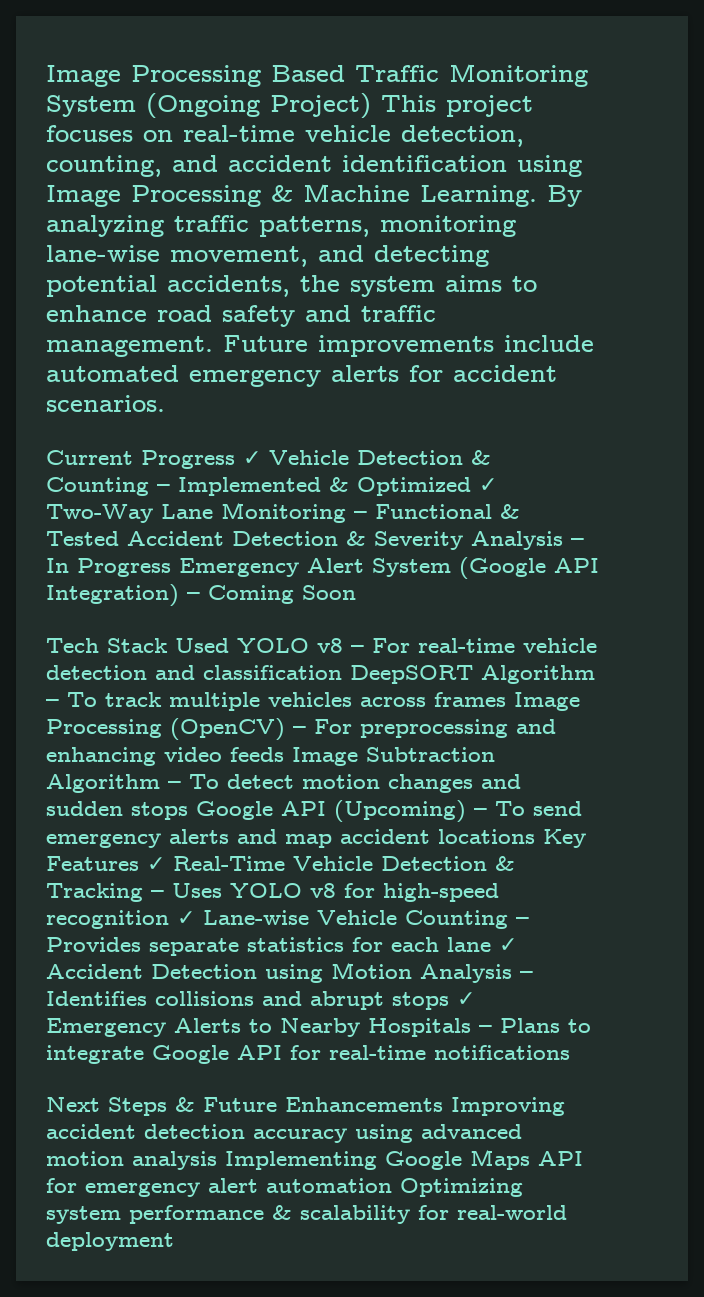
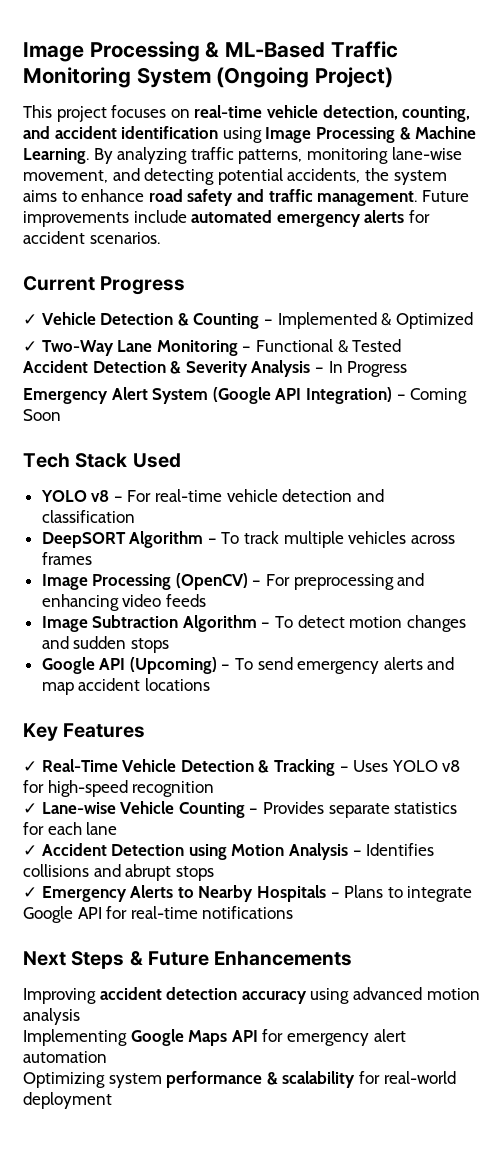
- Image Processing Based Traffic Monitoring System (Ongoing Project) This project focuses on real-time vehicle detection, counting, and accident identification using Image Processing & Machine Learning.
+ Image Processing & ML-Based Traffic Monitoring System (Ongoing Project)
+ This project focuses on real-time vehicle detection, counting, and accident identification using Image Processing & Machine Learning.
- Current Progress ✓ Vehicle Detection & Counting – Implemented & Optimized ✓ Two-Way Lane Monitoring – Functional & Tested Accident Detection & Severity Analysis – In Progress Emergency Alert System (Google API Integration) – Coming Soon
+ Current Progress
+ ✓ Vehicle Detection & Counting – Implemented & Optimized
+ ✓ Two-Way Lane Monitoring – Functional & Tested
+ Accident Detection & Severity Analysis – In Progress
+ Emergency Alert System (Google API Integration) – Coming Soon
- Tech Stack Used YOLO v8 – For real-time vehicle detection and classification DeepSORT Algorithm – To track multiple vehicles across frames Image Processing (OpenCV) – For preprocessing and enhancing video feeds Image Subtraction Algorithm – To detect motion changes and sudden stops Google API (Upcoming) – To send emergency alerts and map accident locations Key Features ✓ Real-Time Vehicle Detection & Tracking – Uses YOLO v8 for high-speed recognition ✓ Lane-wise Vehicle Counting – Provides separate statistics for each lane ✓ Accident Detection using Motion Analysis – Identifies collisions and abrupt stops ✓ Emergency Alerts to Nearby Hospitals – Plans to integrate Google API for real-time notifications
+ Tech Stack Used
+ YOLO v8 – For real-time vehicle detection and classification
+ DeepSORT Algorithm – To track multiple vehicles across frames
+ Image Processing (OpenCV) – For preprocessing and enhancing video feeds
+ Image Subtraction Algorithm – To detect motion changes and sudden stops
+ Google API (Upcoming) – To send emergency alerts and map accident locations
+ Key Features
+ ✓ Real-Time Vehicle Detection & Tracking – Uses YOLO v8 for high-speed recognition
+ ✓ Lane-wise Vehicle Counting – Provides separate statistics for each lane
+ ✓ Accident Detection using Motion Analysis – Identifies collisions and abrupt stops
+ ✓ Emergency Alerts to Nearby Hospitals – Plans to integrate Google API for real-time notifications
- Next Steps & Future Enhancements Improving accident detection accuracy using advanced motion analysis Implementing Google Maps API for emergency alert automation Optimizing system performance & scalability for real-world deployment
+ Next Steps & Future Enhancements
+ Improving accident detection accuracy using advanced motion analysis
+ Implementing Google Maps API for emergency alert automation
+ Optimizing system performance & scalability for real-world deployment

